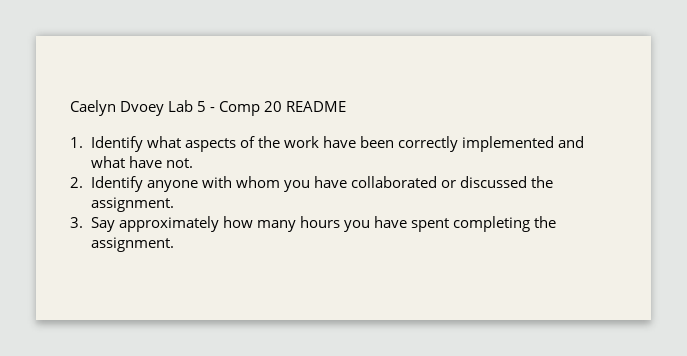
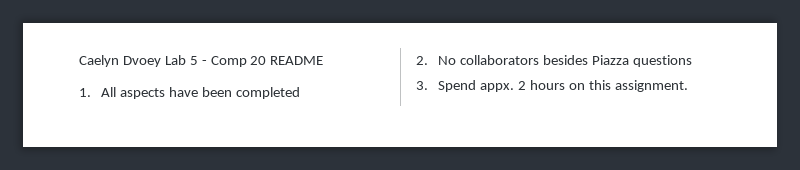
- 1. Identify what aspects of the work have been correctly implemented and what have not.
- 2. Identify anyone with whom you have collaborated or discussed the assignment.
- 3. Say approximately how many hours you have spent completing the assignment.
+ 1. All aspects have been completed
+ 2. No collaborators besides Piazza questions
+ 3. Spend appx. 2 hours on this assignment.

